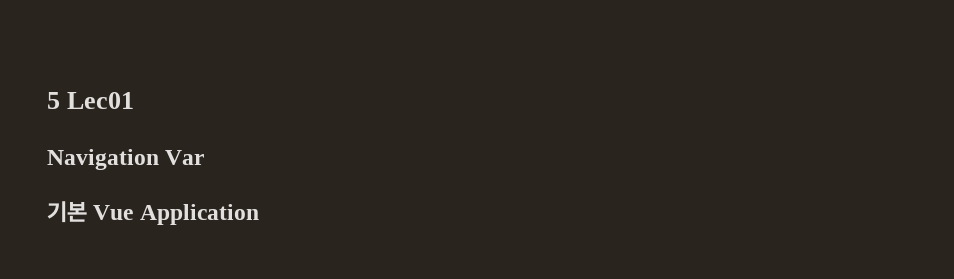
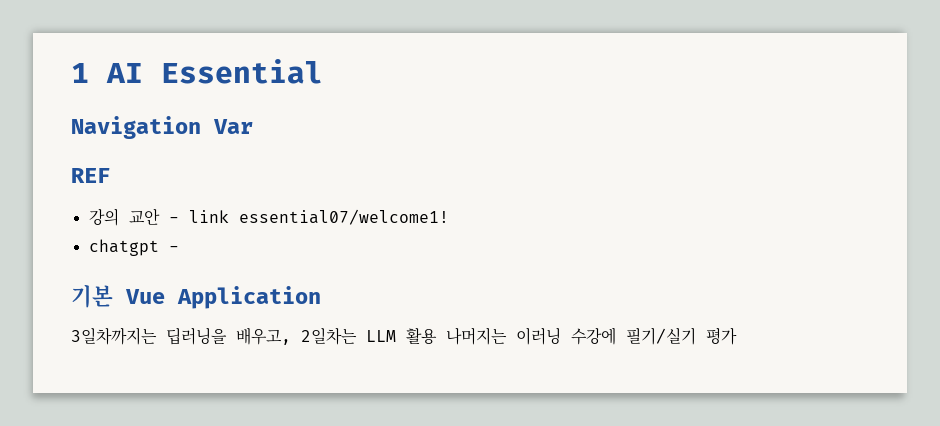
- 5 Lec01
+ 1 AI Essential
+ REF
+ 강의 교안 - link essential07/welcome1!
+ chatgpt -
  기본 Vue Application
+ 3일차까지는 딥러닝을 배우고, 2일차는 LLM 활용 나머지는 이러닝 수강에 필기/실기 평가

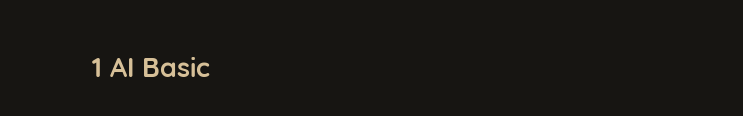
- 1 AI Essential
- Navigation Var
- REF
- 강의 교안 - link essential07/welcome1!
- chatgpt -
- 기본 Vue Application
- 3일차까지는 딥러닝을 배우고, 2일차는 LLM 활용 나머지는 이러닝 수강에 필기/실기 평가
+ 1 AI Basic

